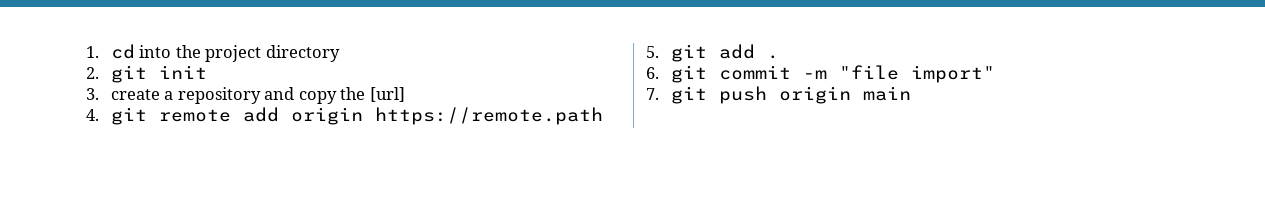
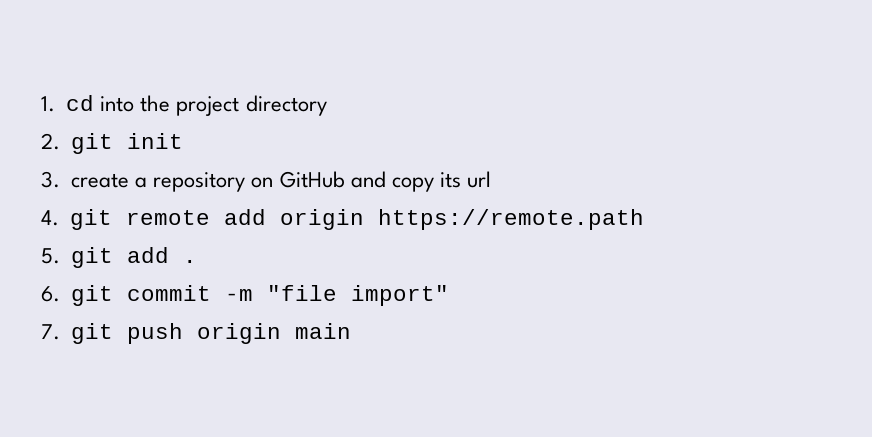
- 3. create a repository and copy the [url]
+ 3. create a repository on GitHub and copy its url

